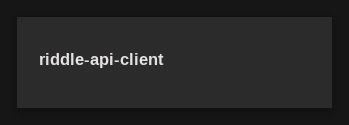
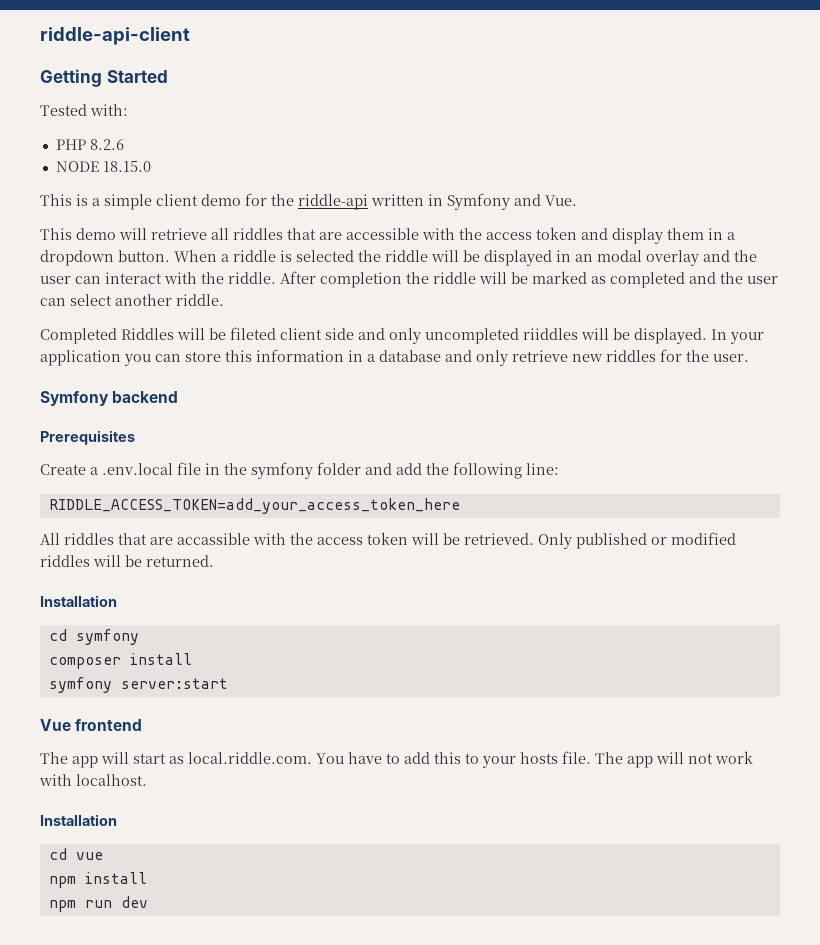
+ Getting Started
+ Tested with:
+ PHP 8.2.6
+ NODE 18.15.0
+ This is a simple client demo for the riddle-api written in Symfony and Vue.
+ This demo will retrieve all riddles that are accessible with the access token and display them in a dropdown button. When a riddle is selected the riddle will be displayed in an modal overlay and the user can interact with the riddle. After completion the riddle will be marked as completed and the user can select another riddle.
+ Completed Riddles will be fileted client side and only uncompleted riiddles will be displayed. In your application you can store this information in a database and only retrieve new riddles for the user.
+ Symfony backend
+ Prerequisites
+ Create a .env.local file in the symfony folder and add the following line:
+ RIDDLE_ACCESS_TOKEN=add_your_access_token_here
+ All riddles that are accassible with the access token will be retrieved. Only published or modified riddles will be returned.
+ Installation
+ cd symfony
+ composer install
+ symfony server:start
+ Vue frontend
+ The app will start as local.riddle.com. You have to add this to your hosts file. The app will not work with localhost.
+ Installation
+ cd vue
+ npm install
+ npm run dev

